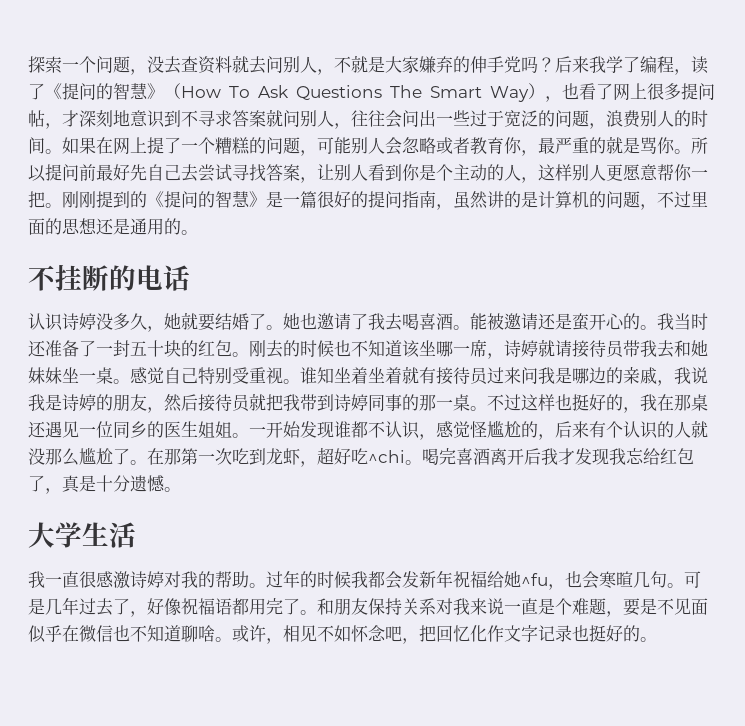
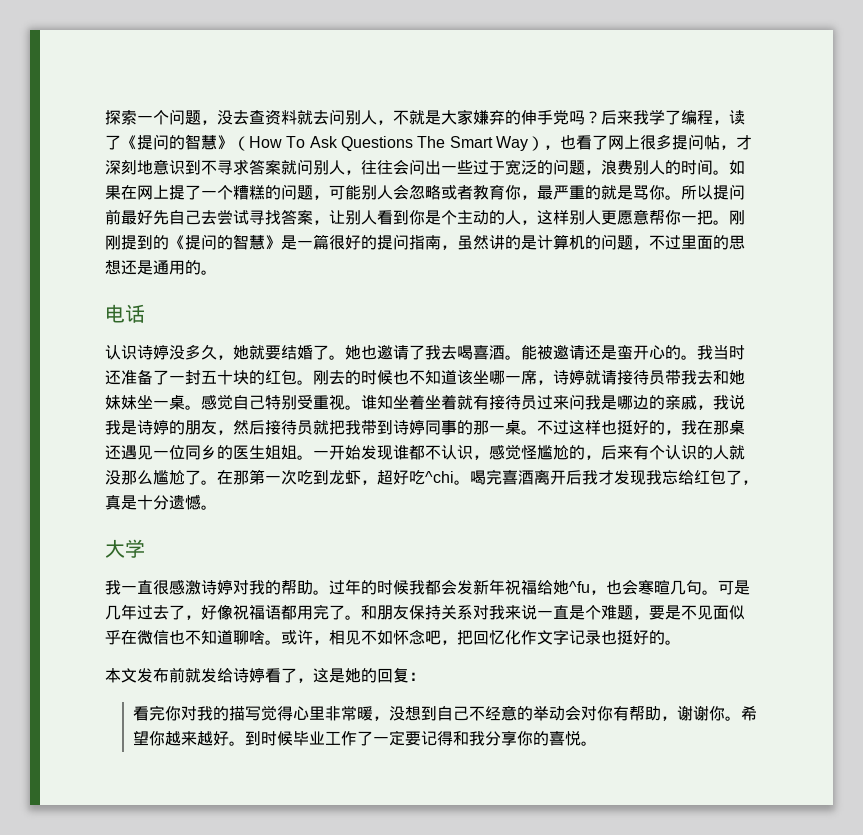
- 不挂断的电话
+ 电话
- 大学生活
+ 大学
+ 本文发布前就发给诗婷看了，这是她的回复：
+ 看完你对我的描写觉得心里非常暖，没想到自己不经意的举动会对你有帮助，谢谢你。希望你越来越好。到时候毕业工作了一定要记得和我分享你的喜悦。

